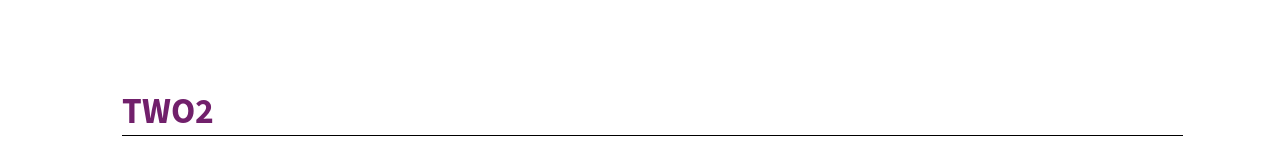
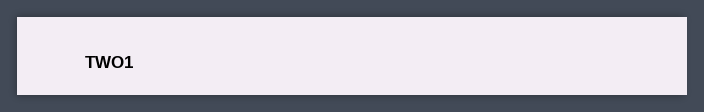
- TWO2
+ TWO1

